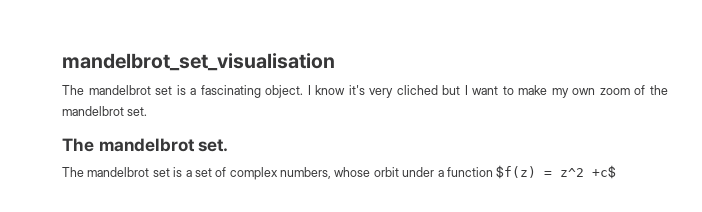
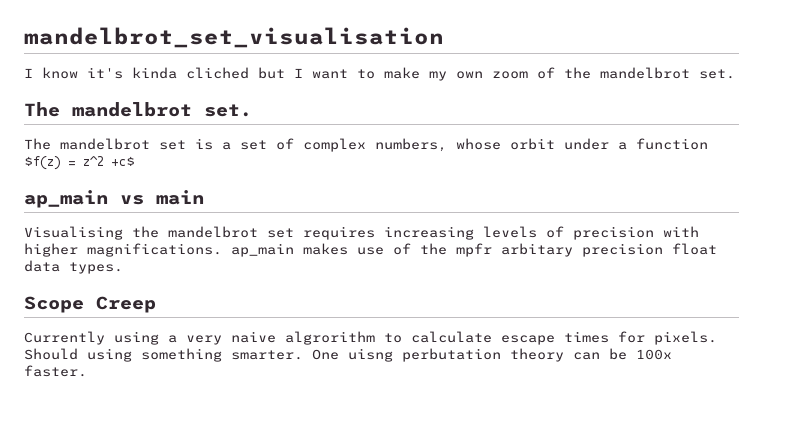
- The mandelbrot set is a fascinating object. I know it's very cliched but I want to make my own zoom of the mandelbrot set.
+ I know it's kinda cliched but I want to make my own zoom of the mandelbrot set.
+ ap_main vs main
+ Visualising the mandelbrot set requires increasing levels of precision with higher magnifications. ap_main makes use of the mpfr arbitary precision float data types.
+ Scope Creep
+ Currently using a very naive algrorithm to calculate escape times for pixels. Should using something smarter. One uisng perbutation theory can be 100x faster.

